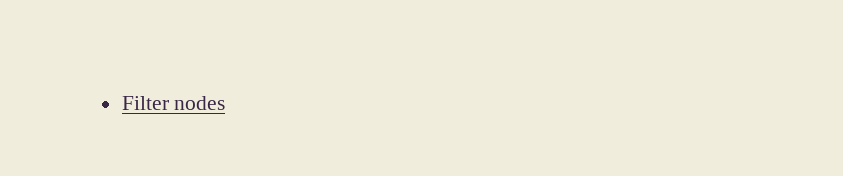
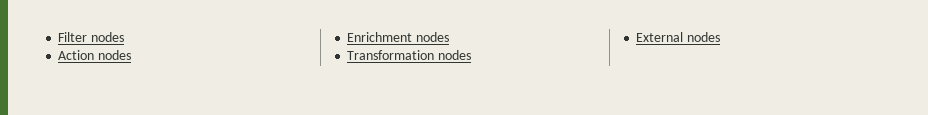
+ Action nodes
+ Enrichment nodes
+ Transformation nodes
+ External nodes

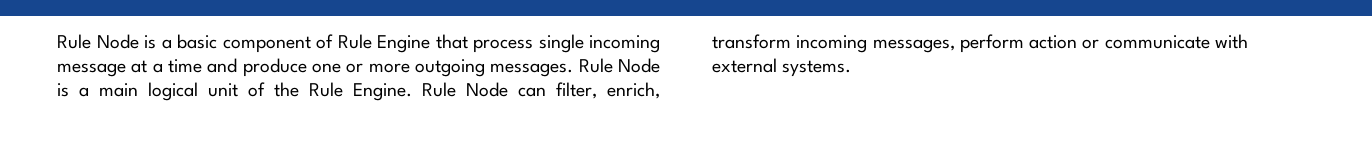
- Filter nodes
- Action nodes
- Enrichment nodes
- Transformation nodes
- External nodes
+ Rule Node is a basic component of Rule Engine that process single incoming message at a time and produce one or more outgoing messages. Rule Node is a main logical unit of the Rule Engine. Rule Node can filter, enrich, transform incoming messages, perform action or communicate with external systems.

